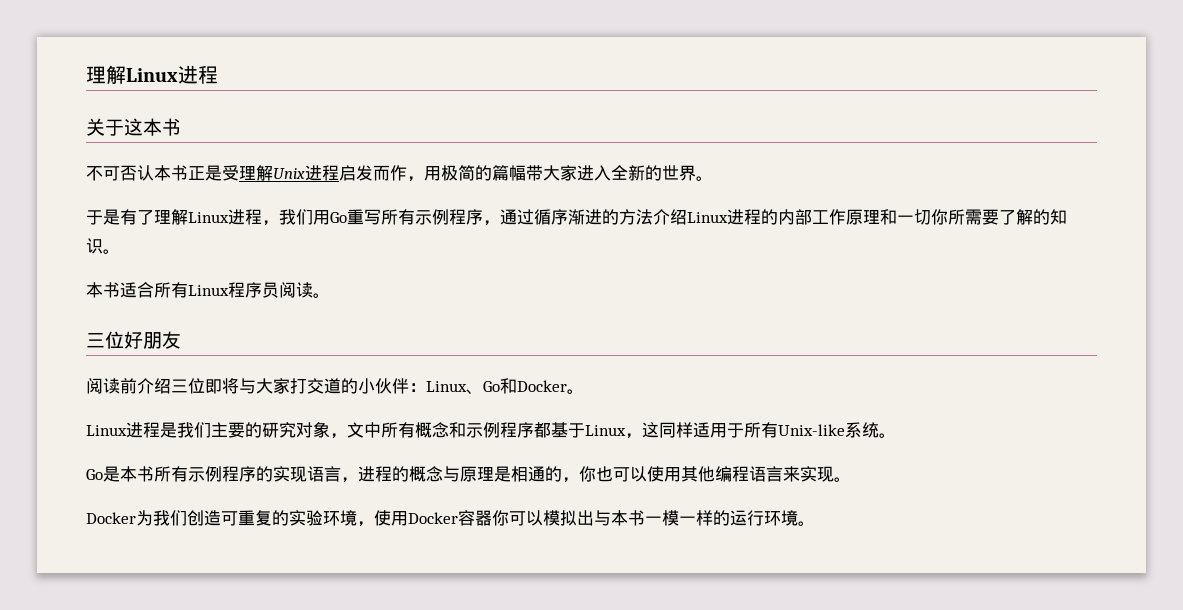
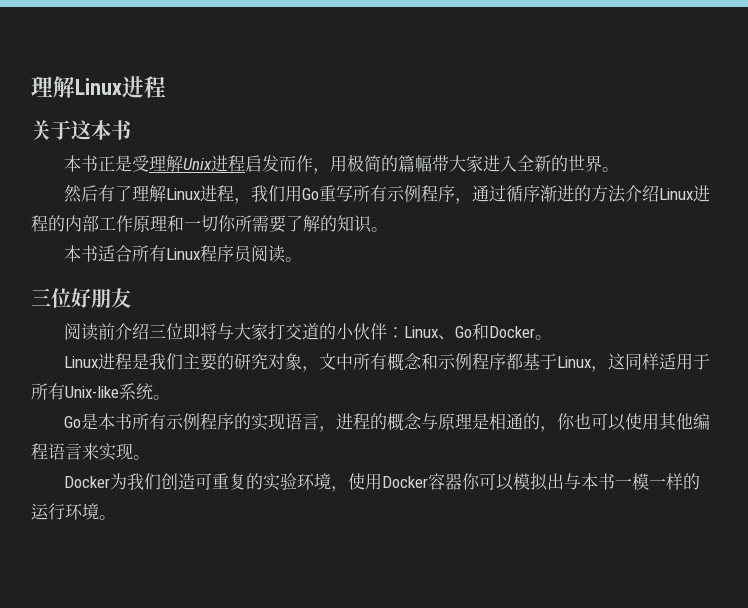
- 不可否认本书正是受理解Unix进程启发而作，用极简的篇幅带大家进入全新的世界。
+ 本书正是受理解Unix进程启发而作，用极简的篇幅带大家进入全新的世界。
- 于是有了理解Linux进程，我们用Go重写所有示例程序，通过循序渐进的方法介绍Linux进程的内部工作原理和一切你所需要了解的知识。
+ 然后有了理解Linux进程，我们用Go重写所有示例程序，通过循序渐进的方法介绍Linux进程的内部工作原理和一切你所需要了解的知识。

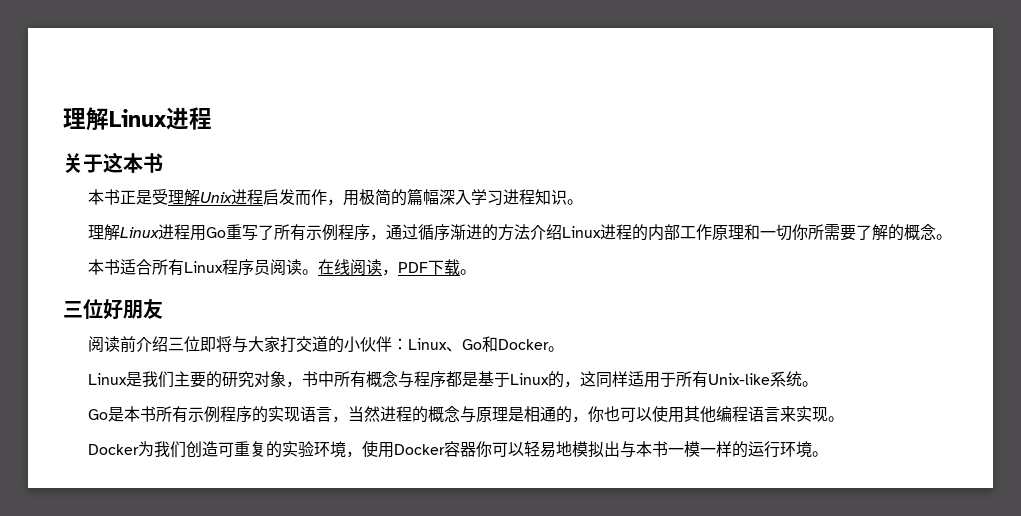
- 本书正是受理解Unix进程启发而作，用极简的篇幅带大家进入全新的世界。
- 然后有了理解Linux进程，我们用Go重写所有示例程序，通过循序渐进的方法介绍Linux进程的内部工作原理和一切你所需要了解的知识。
+ 本书正是受理解Unix进程启发而作，用极简的篇幅深入学习进程知识。
+ 理解Linux进程用Go重写了所有示例程序，通过循序渐进的方法介绍Linux进程的内部工作原理和一切你所需要了解的概念。
+ 在线阅读，PDF下载。
- Linux进程是我们主要的研究对象，文中所有概念和示例程序都基于Linux，这同样适用于所有Unix-like系统。
+ Linux是我们主要的研究对象，书中所有概念与程序都是基于Linux的，这同样适用于所有Unix-like系统。
- Go是本书所有示例程序的实现语言，进程的概念与原理是相通的，你也可以使用其他编程语言来实现。
+ Go是本书所有示例程序的实现语言，当然进程的概念与原理是相通的，你也可以使用其他编程语言来实现。
- Docker为我们创造可重复的实验环境，使用Docker容器你可以模拟出与本书一模一样的运行环境。
+ Docker为我们创造可重复的实验环境，使用Docker容器你可以轻易地模拟出与本书一模一样的运行环境。

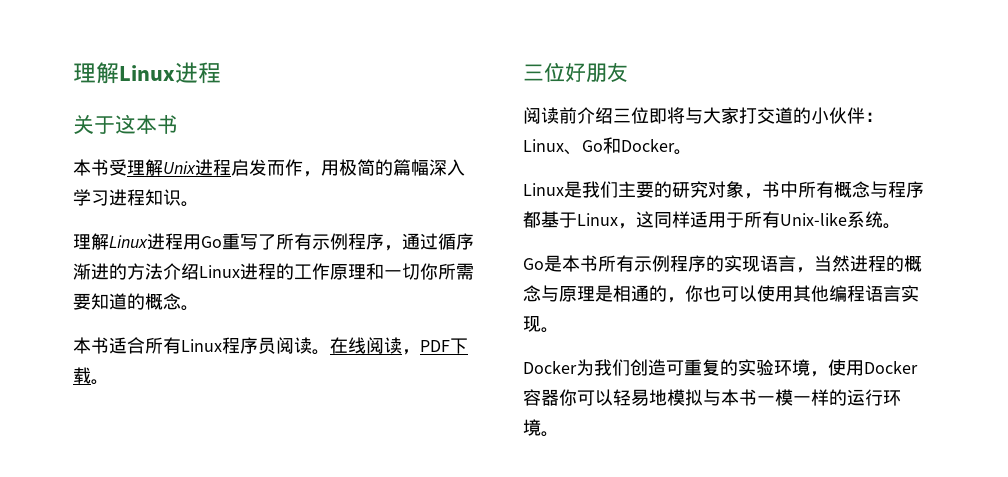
- 本书正是受理解Unix进程启发而作，用极简的篇幅深入学习进程知识。
+ 本书受理解Unix进程启发而作，用极简的篇幅深入学习进程知识。
- 理解Linux进程用Go重写了所有示例程序，通过循序渐进的方法介绍Linux进程的内部工作原理和一切你所需要了解的概念。
+ 理解Linux进程用Go重写了所有示例程序，通过循序渐进的方法介绍Linux进程的工作原理和一切你所需要知道的概念。
- Linux是我们主要的研究对象，书中所有概念与程序都是基于Linux的，这同样适用于所有Unix-like系统。
+ Linux是我们主要的研究对象，书中所有概念与程序都基于Linux，这同样适用于所有Unix-like系统。
- Go是本书所有示例程序的实现语言，当然进程的概念与原理是相通的，你也可以使用其他编程语言来实现。
+ Go是本书所有示例程序的实现语言，当然进程的概念与原理是相通的，你也可以使用其他编程语言实现。
- Docker为我们创造可重复的实验环境，使用Docker容器你可以轻易地模拟出与本书一模一样的运行环境。
+ Docker为我们创造可重复的实验环境，使用Docker容器你可以轻易地模拟与本书一模一样的运行环境。

